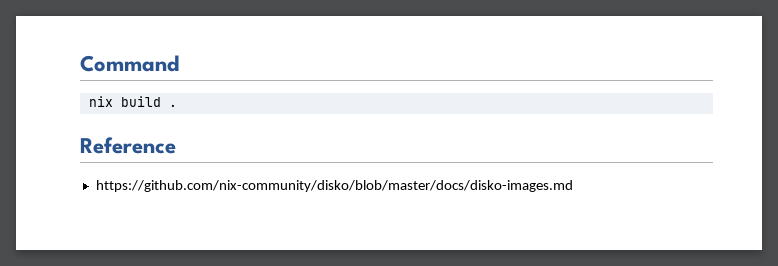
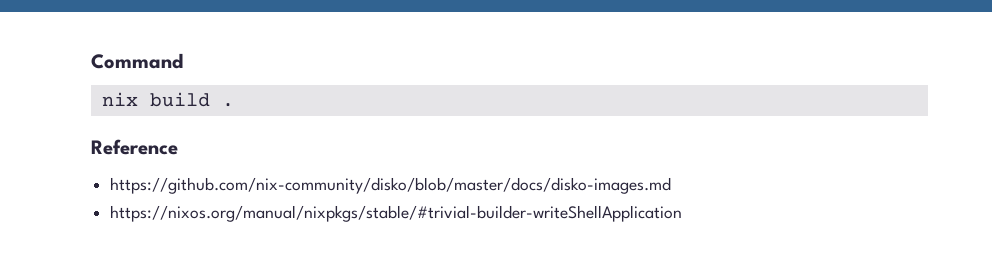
+ https://nixos.org/manual/nixpkgs/stable/#trivial-builder-writeShellApplication

